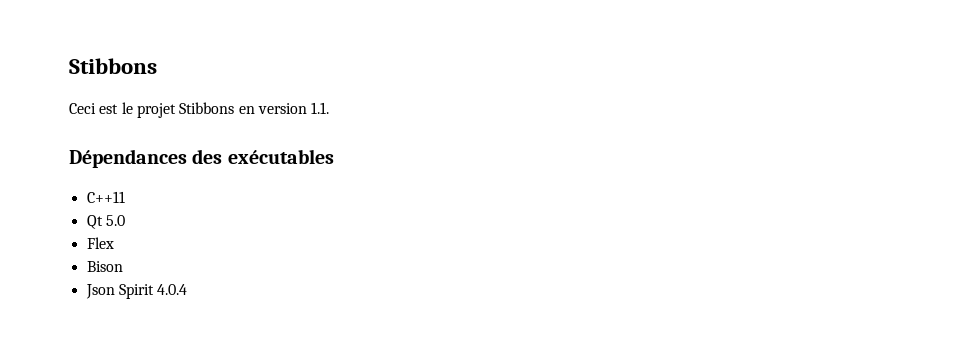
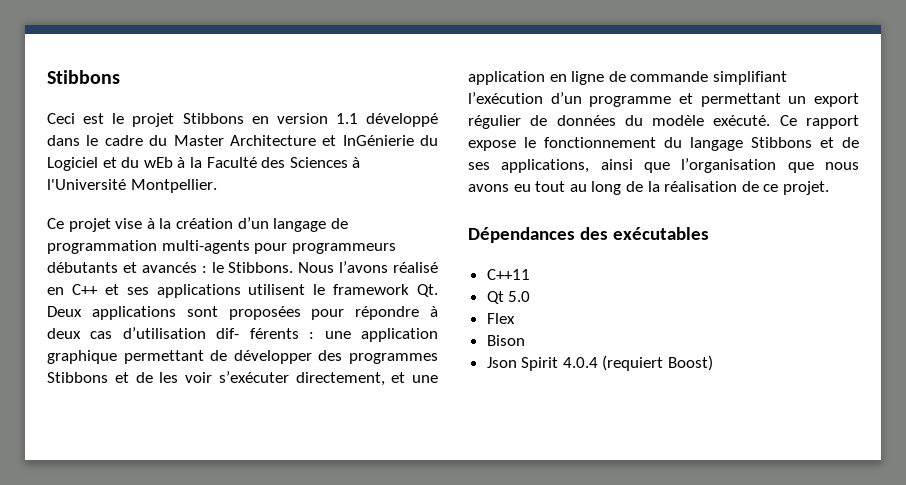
- Ceci est le projet Stibbons en version 1.1.
+ Ceci est le projet Stibbons en version 1.1 développé dans le cadre du Master Architecture et InGénierie du Logiciel et du wEb à la Faculté des Sciences à l'Université Montpellier.
+ Ce projet vise à la création d’un langage de programmation multi-agents pour programmeurs débutants et avancés : le Stibbons. Nous l’avons réalisé en C++ et ses applications utilisent le framework Qt. Deux applications sont proposées pour répondre à deux cas d’utilisation dif- férents : une application graphique permettant de développer des programmes Stibbons et de les voir s’exécuter directement, et une application en ligne de commande simplifiant l’exécution d’un programme et permettant un export régulier de données du modèle exécuté. Ce rapport expose le fonctionnement du langage Stibbons et de ses applications, ainsi que l’organisation que nous avons eu tout au long de la réalisation de ce projet.
- Json Spirit 4.0.4
+ Json Spirit 4.0.4 (requiert Boost)

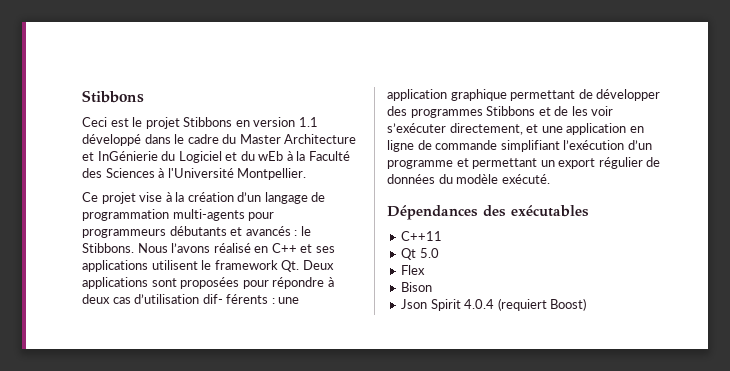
- Ce rapport expose le fonctionnement du langage Stibbons et de ses applications, ainsi que l’organisation que nous avons eu tout au long de la réalisation de ce projet.

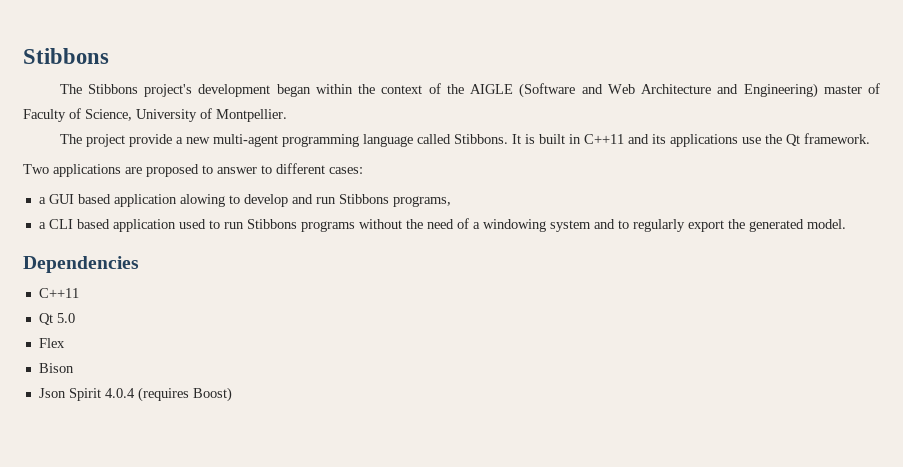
- Ceci est le projet Stibbons en version 1.1 développé dans le cadre du Master Architecture et InGénierie du Logiciel et du wEb à la Faculté des Sciences à l'Université Montpellier.
- Ce projet vise à la création d’un langage de programmation multi-agents pour programmeurs débutants et avancés : le Stibbons. Nous l’avons réalisé en C++ et ses applications utilisent le framework Qt. Deux applications sont proposées pour répondre à deux cas d’utilisation dif- férents : une application graphique permettant de développer des programmes Stibbons et de les voir s’exécuter directement, et une application en ligne de commande simplifiant l’exécution d’un programme et permettant un export régulier de données du modèle exécuté.
- Dépendances des exécutables
+ The Stibbons project's development began within the context of the AIGLE (Software and Web Architecture and Engineering) master of Faculty of Science, University of Montpellier.
+ The project provide a new multi-agent programming language called Stibbons. It is built in C++11 and its applications use the Qt framework.
+ Two applications are proposed to answer to different cases:
+ a GUI based application alowing to develop and run Stibbons programs,
+ a CLI based application used to run Stibbons programs without the need of a windowing system and to regularly export the generated model.
+ Dependencies
- Json Spirit 4.0.4 (requiert Boost)
+ Json Spirit 4.0.4 (requires Boost)

